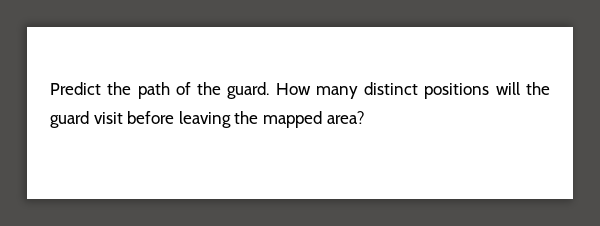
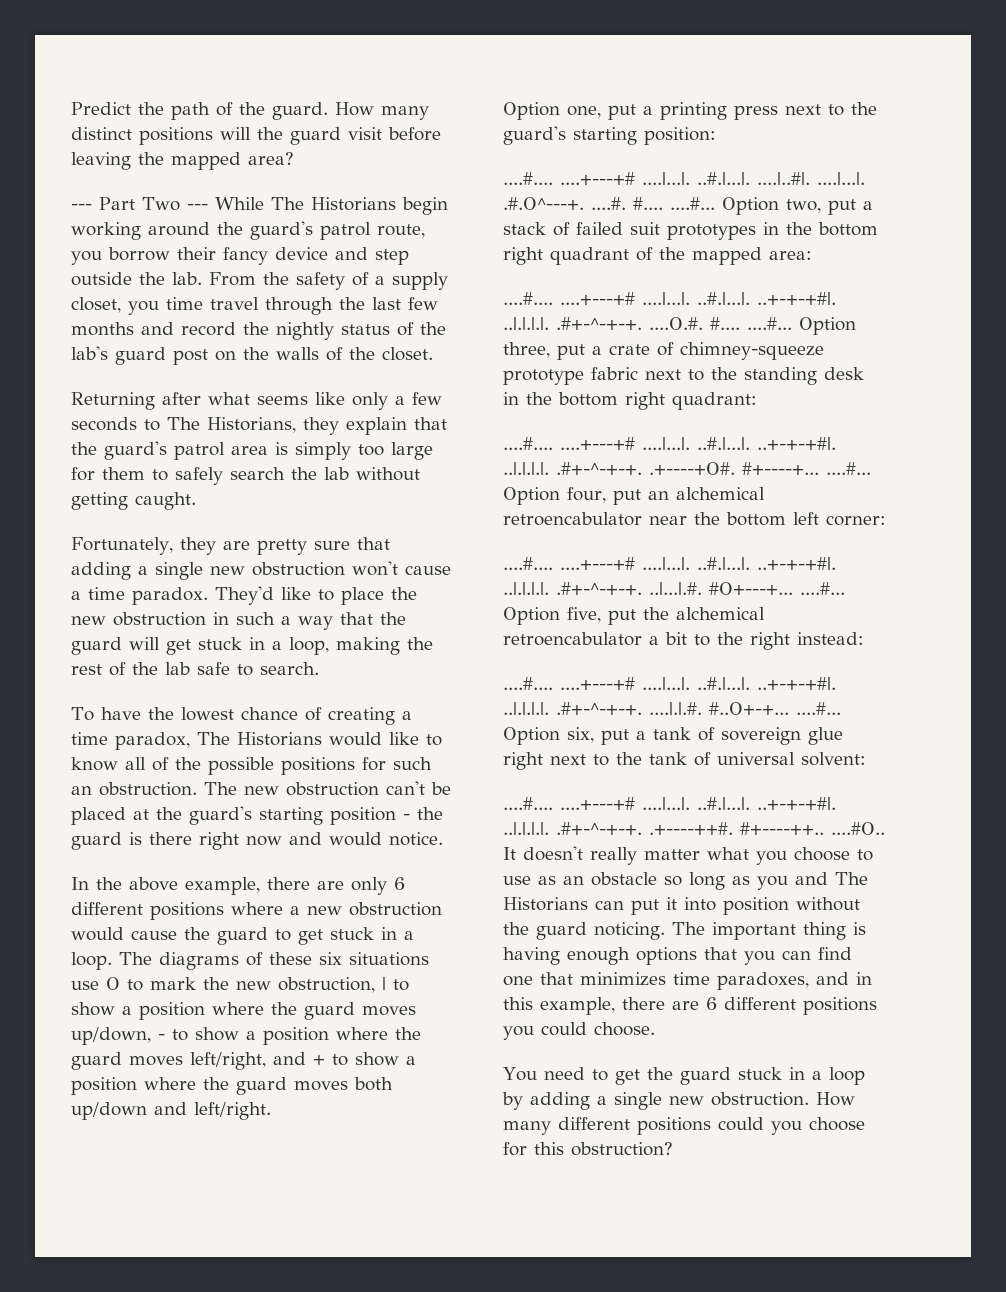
+ --- Part Two --- While The Historians begin working around the guard's patrol route, you borrow their fancy device and step outside the lab. From the safety of a supply closet, you time travel through the last few months and record the nightly status of the lab's guard post on the walls of the closet.
+ Returning after what seems like only a few seconds to The Historians, they explain that the guard's patrol area is simply too large for them to safely search the lab without getting caught.
+ Fortunately, they are pretty sure that adding a single new obstruction won't cause a time paradox. They'd like to place the new obstruction in such a way that the guard will get stuck in a loop, making the rest of the lab safe to search.
+ To have the lowest chance of creating a time paradox, The Historians would like to know all of the possible positions for such an obstruction. The new obstruction can't be placed at the guard's starting position - the guard is there right now and would notice.
+ In the above example, there are only 6 different positions where a new obstruction would cause the guard to get stuck in a loop. The diagrams of these six situations use O to mark the new obstruction, | to show a position where the guard moves up/down, - to show a position where the guard moves left/right, and + to show a position where the guard moves both up/down and left/right.
+ Option one, put a printing press next to the guard's starting position:
+ ....#.... ....+---+# ....|...|. ..#.|...|. ....|..#|. ....|...|. .#.O^---+. ....#. #.... ....#... Option two, put a stack of failed suit prototypes in the bottom right quadrant of the mapped area:
+ ....#.... ....+---+# ....|...|. ..#.|...|. ..+-+-+#|. ..|.|.|.|. .#+-^-+-+. ....O.#. #.... ....#... Option three, put a crate of chimney-squeeze prototype fabric next to the standing desk in the bottom right quadrant:
+ ....#.... ....+---+# ....|...|. ..#.|...|. ..+-+-+#|. ..|.|.|.|. .#+-^-+-+. .+----+O#. #+----+... ....#... Option four, put an alchemical retroencabulator near the bottom left corner:
+ ....#.... ....+---+# ....|...|. ..#.|...|. ..+-+-+#|. ..|.|.|.|. .#+-^-+-+. ..|...|.#. #O+---+... ....#... Option five, put the alchemical retroencabulator a bit to the right instead:
+ ....#.... ....+---+# ....|...|. ..#.|...|. ..+-+-+#|. ..|.|.|.|. .#+-^-+-+. ....|.|.#. #..O+-+... ....#... Option six, put a tank of sovereign glue right next to the tank of universal solvent:
+ ....#.... ....+---+# ....|...|. ..#.|...|. ..+-+-+#|. ..|.|.|.|. .#+-^-+-+. .+----++#. #+----++.. ....#O.. It doesn't really matter what you choose to use as an obstacle so long as you and The Historians can put it into position without the guard noticing. The important thing is having enough options that you can find one that minimizes time paradoxes, and in this example, there are 6 different positions you could choose.
+ You need to get the guard stuck in a loop by adding a single new obstruction. How many different positions could you choose for this obstruction?

